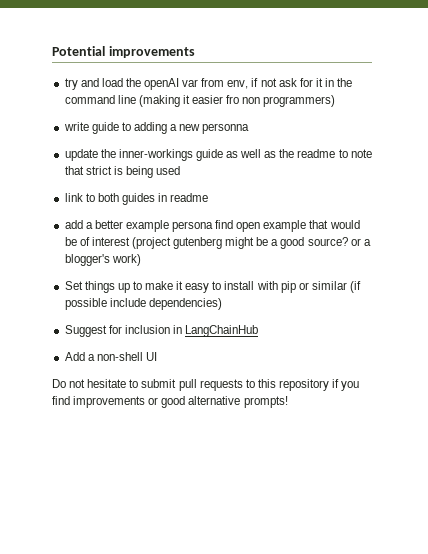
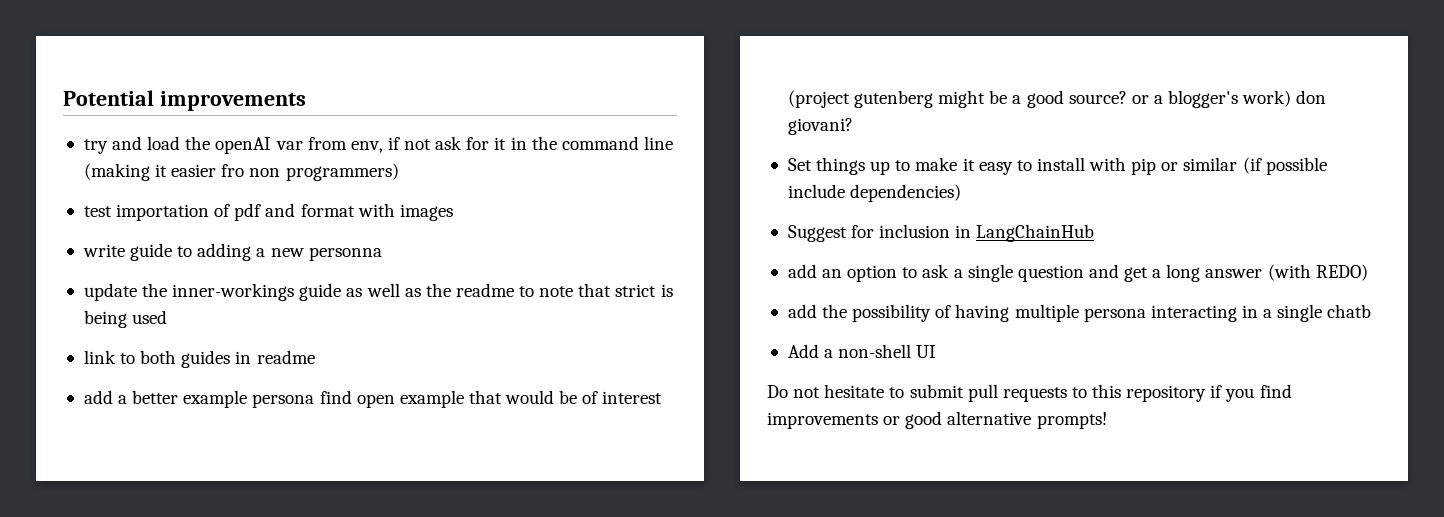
+ test importation of pdf and format with images
- add a better example persona find open example that would be of interest (project gutenberg might be a good source? or a blogger's work)
+ add a better example persona find open example that would be of interest (project gutenberg might be a good source? or a blogger's work) don giovani?
+ add an option to ask a single question and get a long answer (with REDO)
+ add the possibility of having multiple persona interacting in a single chatb

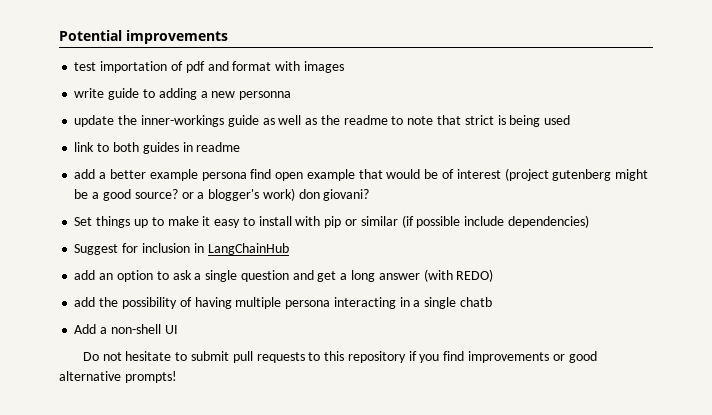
- try and load the openAI var from env, if not ask for it in the command line (making it easier fro non programmers)

